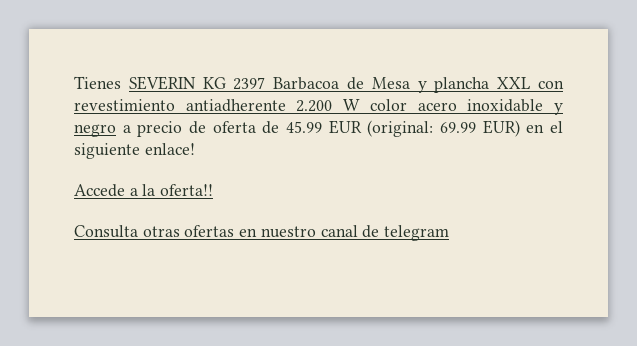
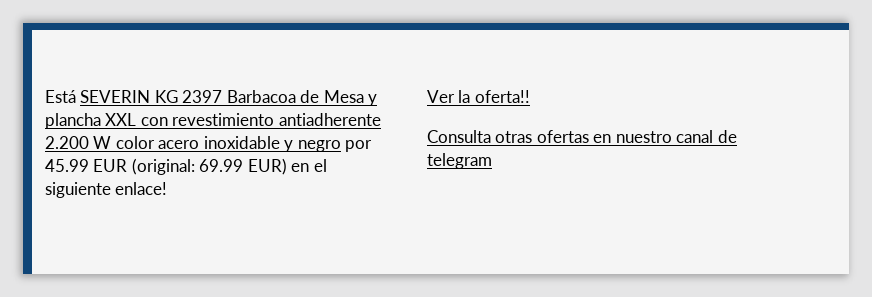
- Tienes SEVERIN KG 2397 Barbacoa de Mesa y plancha XXL con revestimiento antiadherente 2.200 W color acero inoxidable y negro a precio de oferta de 45.99 EUR (original: 69.99 EUR) en el siguiente enlace!
+ Está SEVERIN KG 2397 Barbacoa de Mesa y plancha XXL con revestimiento antiadherente 2.200 W color acero inoxidable y negro por 45.99 EUR (original: 69.99 EUR) en el siguiente enlace!
- Accede a la oferta!!
+ Ver la oferta!!

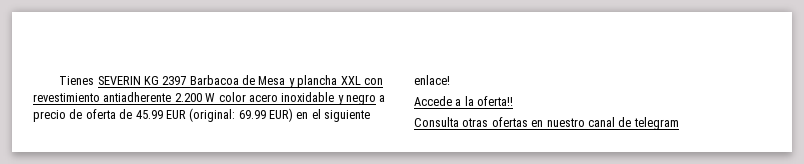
- Está SEVERIN KG 2397 Barbacoa de Mesa y plancha XXL con revestimiento antiadherente 2.200 W color acero inoxidable y negro por 45.99 EUR (original: 69.99 EUR) en el siguiente enlace!
+ Tienes SEVERIN KG 2397 Barbacoa de Mesa y plancha XXL con revestimiento antiadherente 2.200 W color acero inoxidable y negro a precio de oferta de 45.99 EUR (original: 69.99 EUR) en el siguiente enlace!
- Ver la oferta!!
+ Accede a la oferta!!

